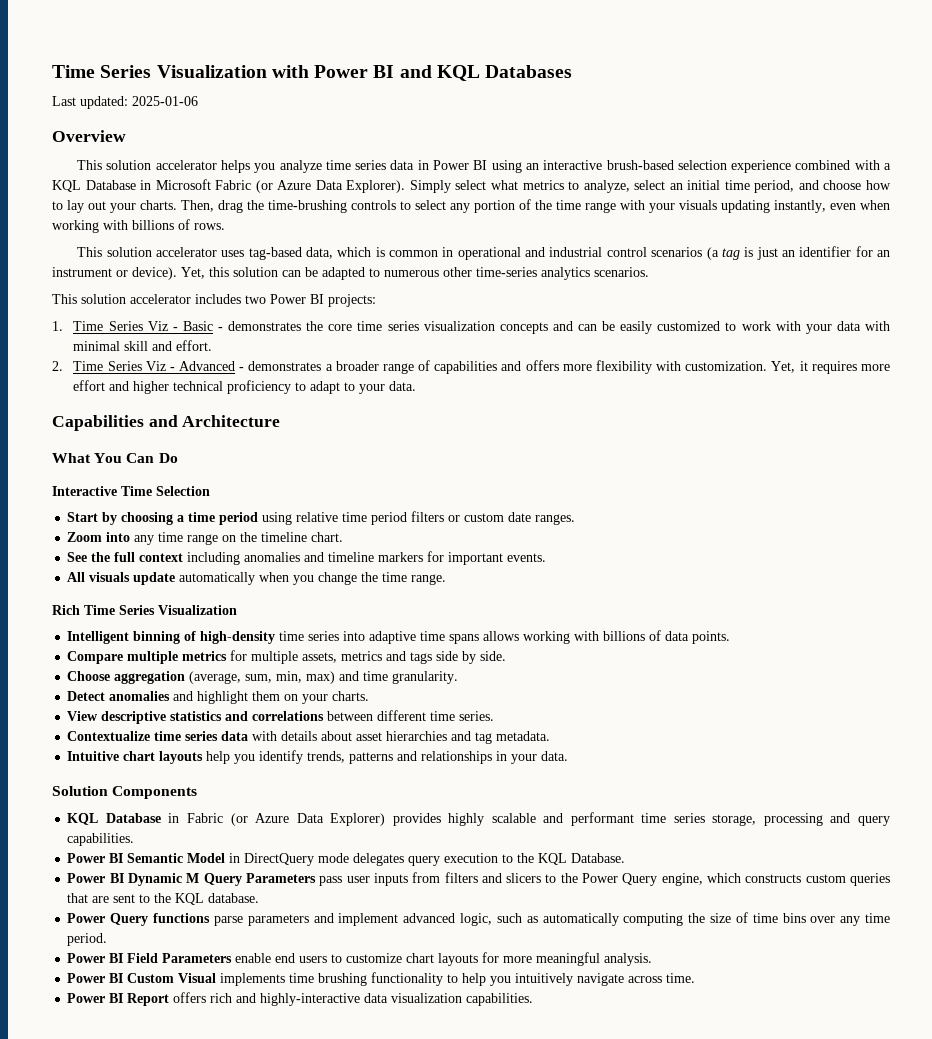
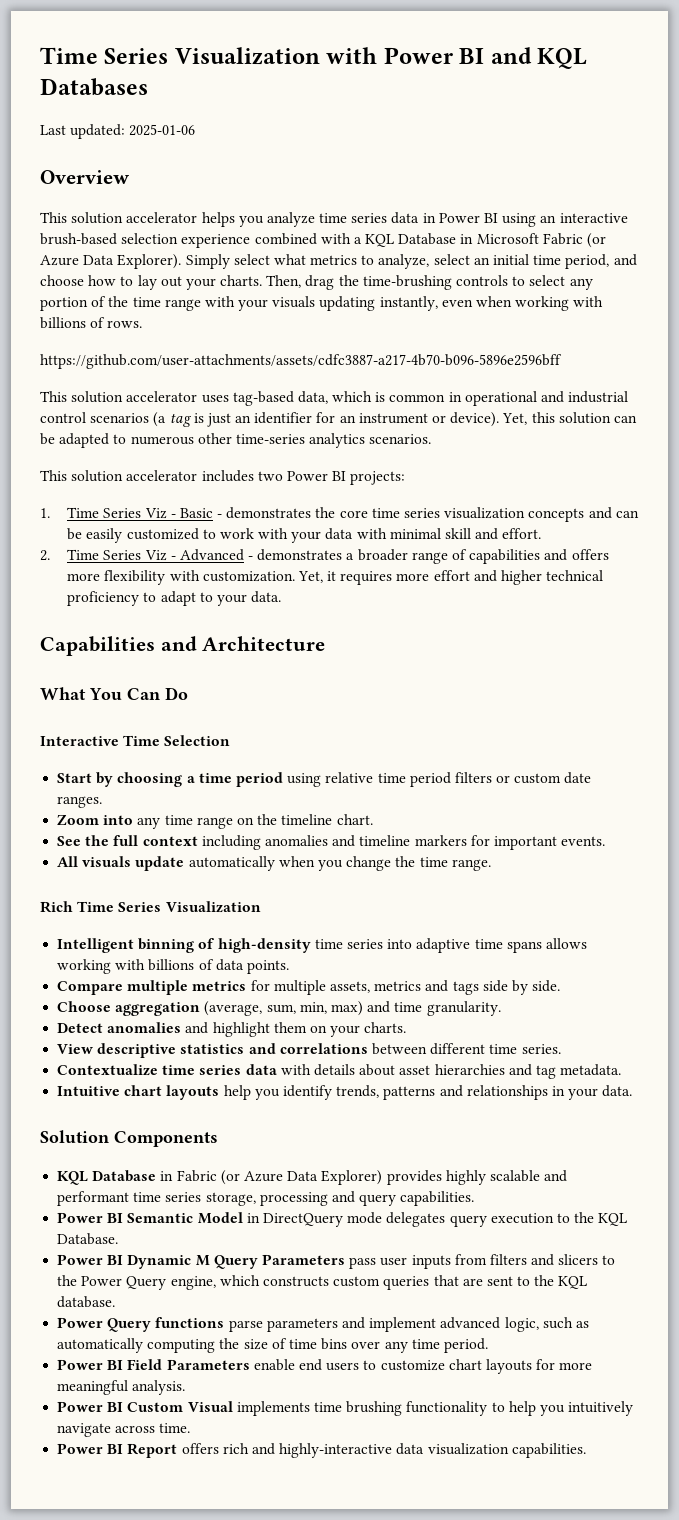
+ https://github.com/user-attachments/assets/cdfc3887-a217-4b70-b096-5896e2596bff

